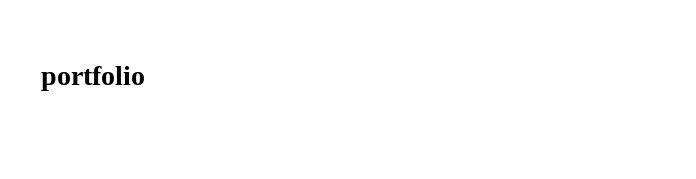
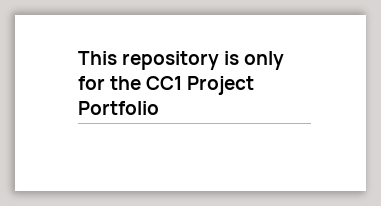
- portfolio
+ This repository is only for the CC1 Project Portfolio

